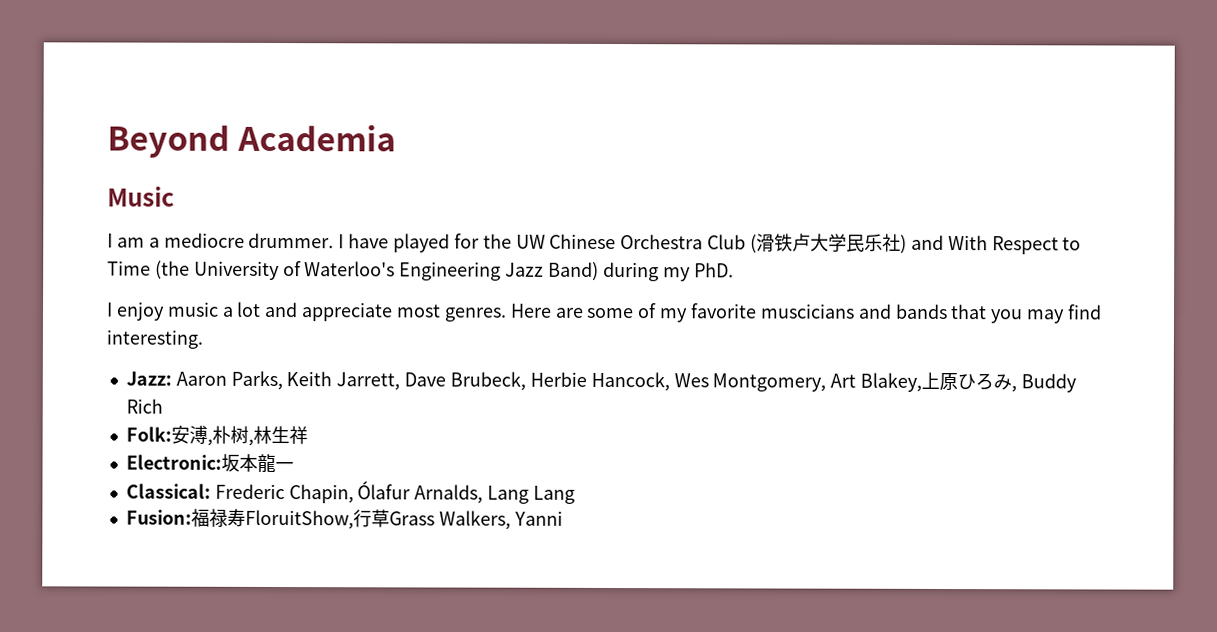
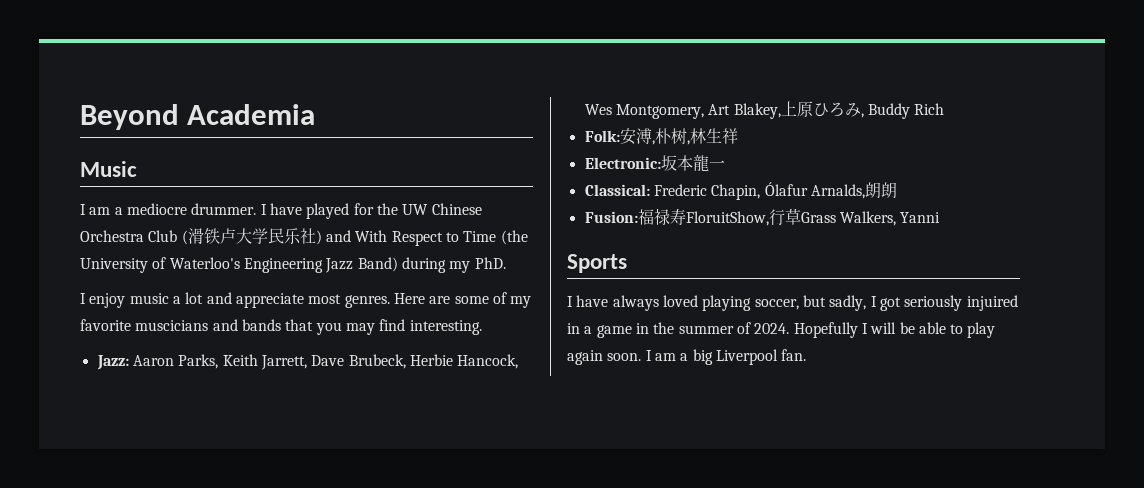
- Classical: Frederic Chapin, Ólafur Arnalds, Lang Lang
+ Classical: Frederic Chapin, Ólafur Arnalds,朗朗
+ Sports
+ I have always loved playing soccer, but sadly, I got seriously injuired in a game in the summer of 2024. Hopefully I will be able to play again soon. I am a big Liverpool fan.

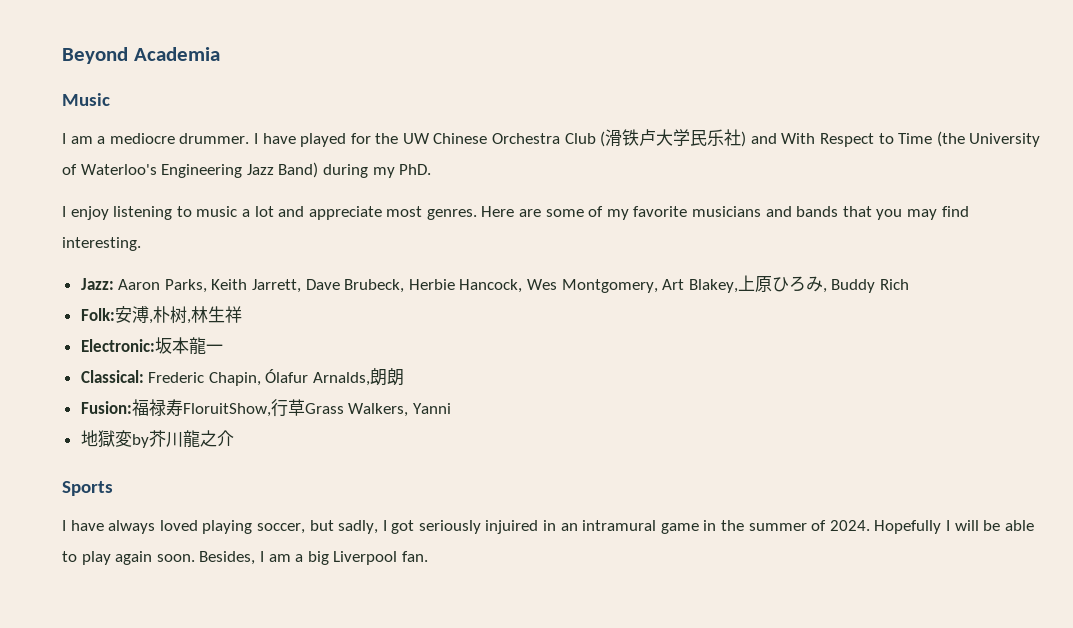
- I enjoy music a lot and appreciate most genres.
+ I enjoy listening to music a lot and appreciate most genres.
- Here are some of my favorite muscicians and bands that you may find interesting.
+ Here are some of my favorite musicians and bands that you may find interesting.
+ 地獄変by芥川龍之介
- I have always loved playing soccer, but sadly, I got seriously injuired in a game in the summer of 2024.
+ I have always loved playing soccer, but sadly, I got seriously injuired in an intramural game in the summer of 2024.
- I am a big Liverpool fan.
+ Besides, I am a big Liverpool fan.

